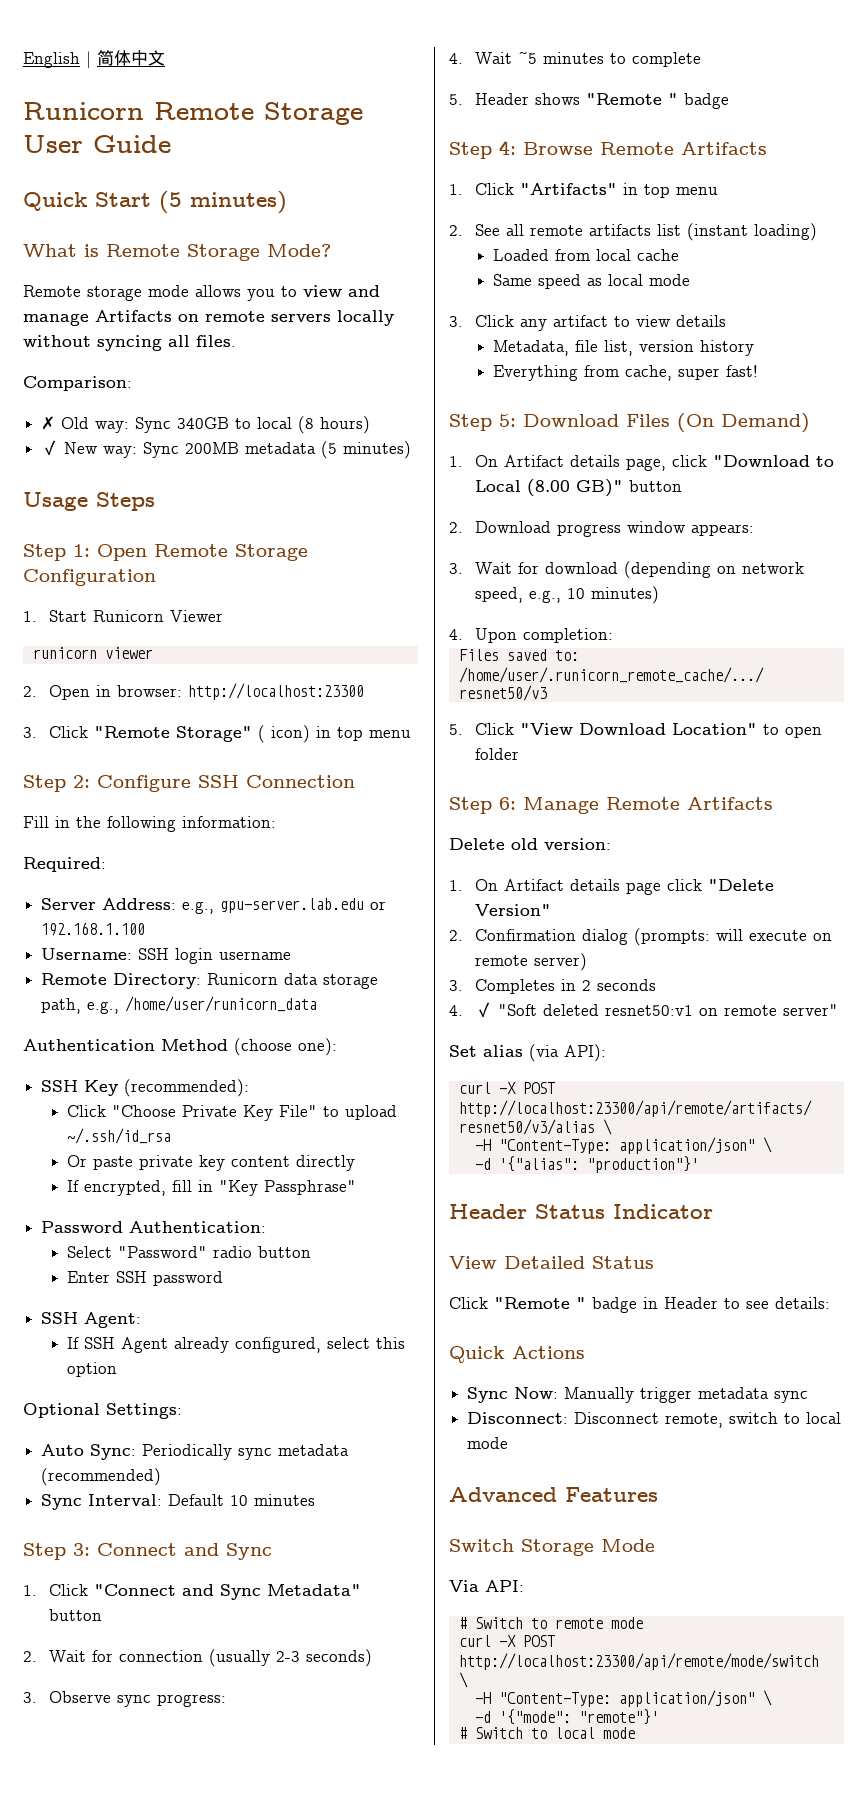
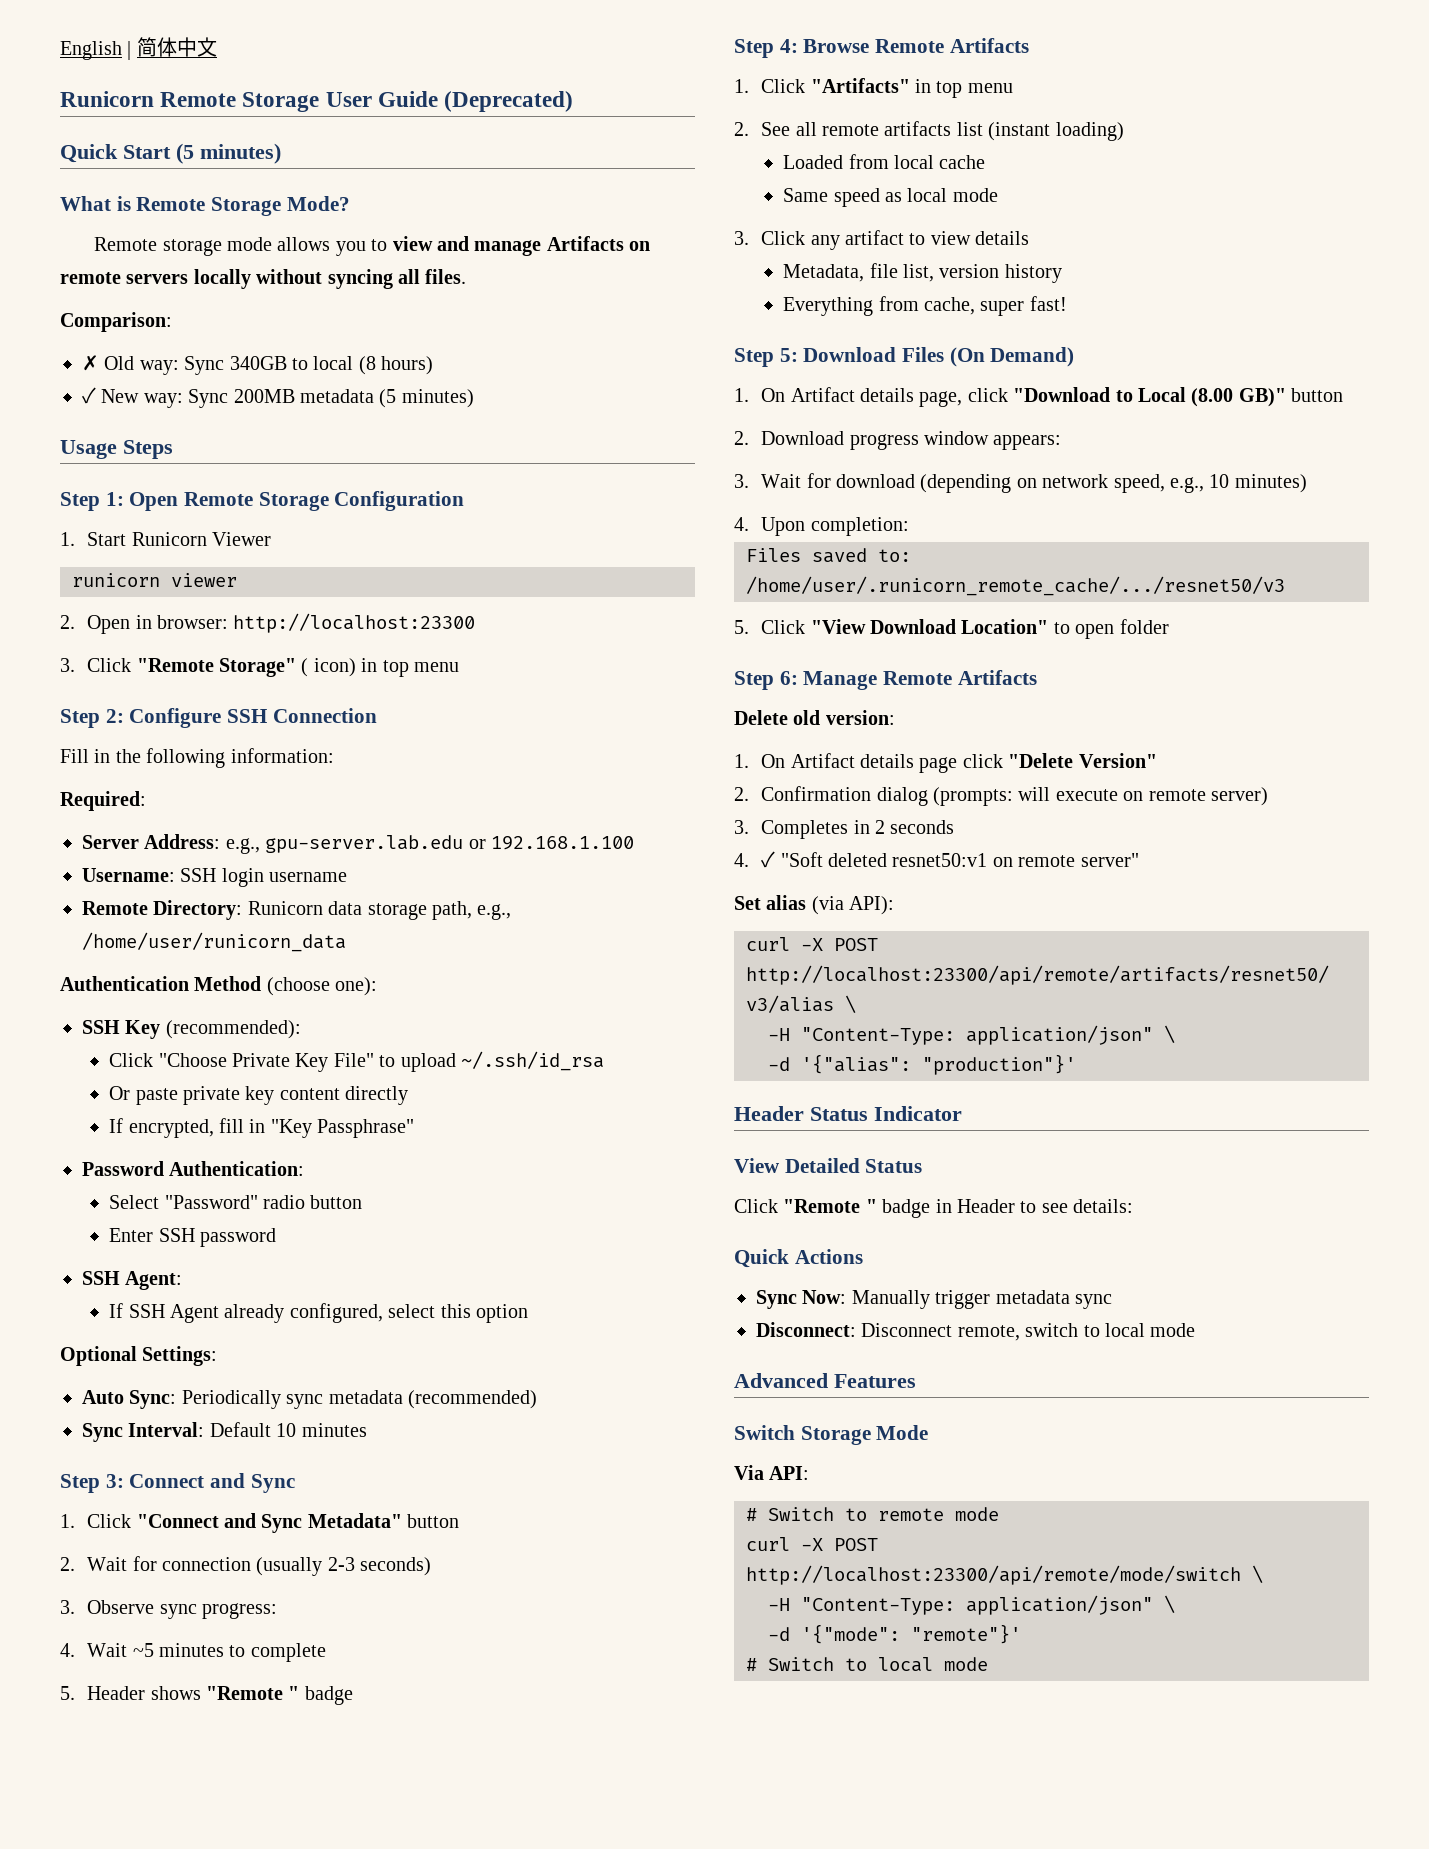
- Runicorn Remote Storage User Guide
+ Runicorn Remote Storage User Guide (Deprecated)

